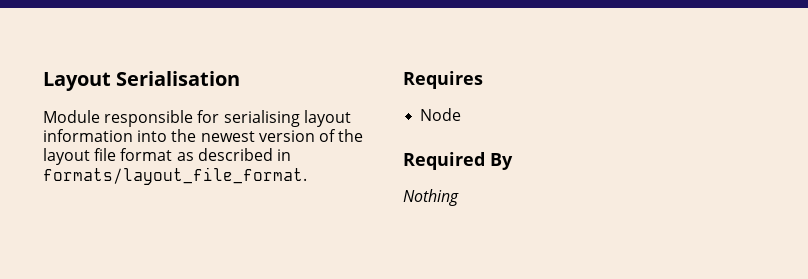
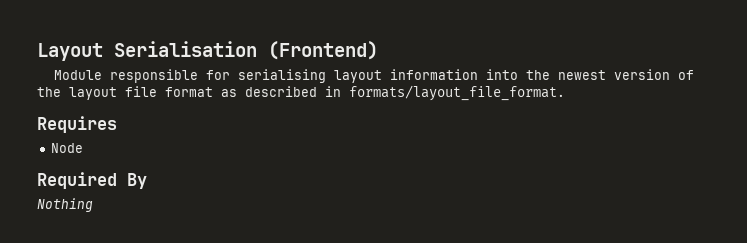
- Layout Serialisation
+ Layout Serialisation (Frontend)

